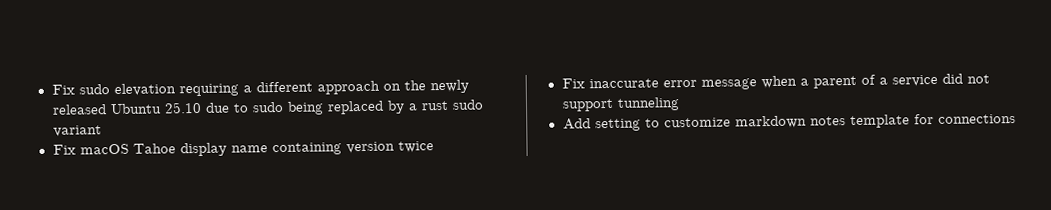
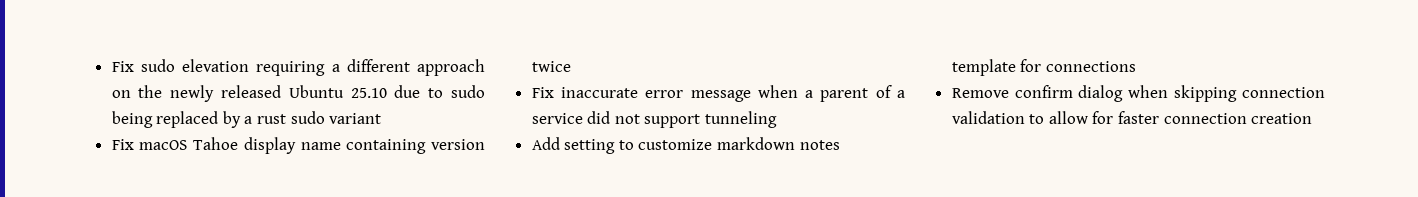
+ Remove confirm dialog when skipping connection validation to allow for faster connection creation

